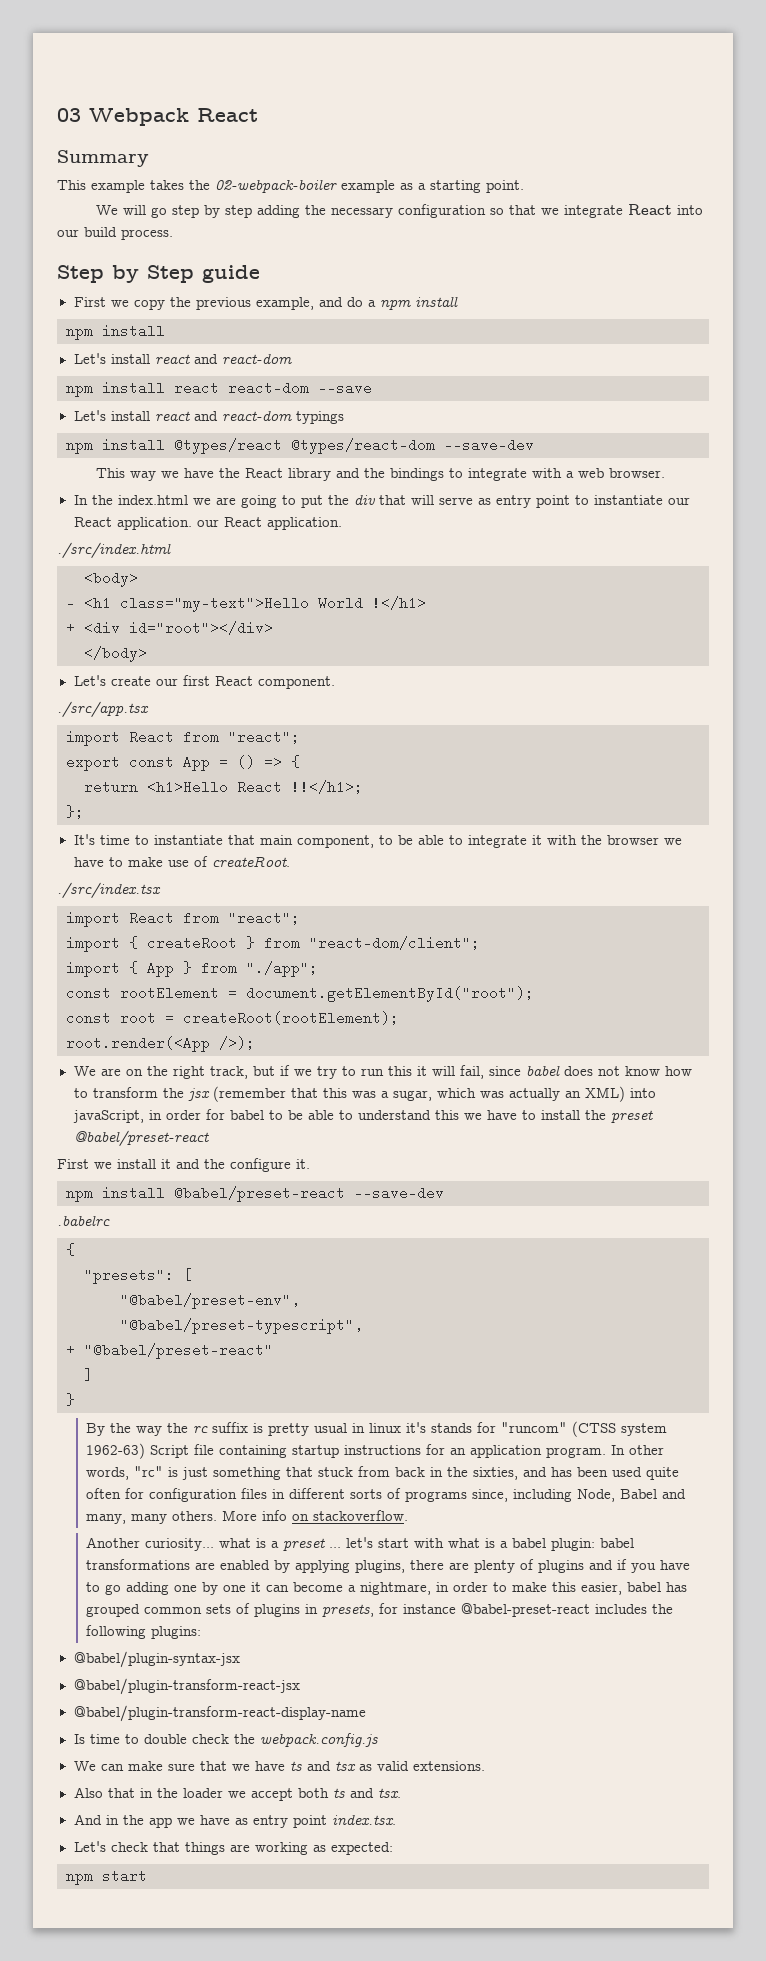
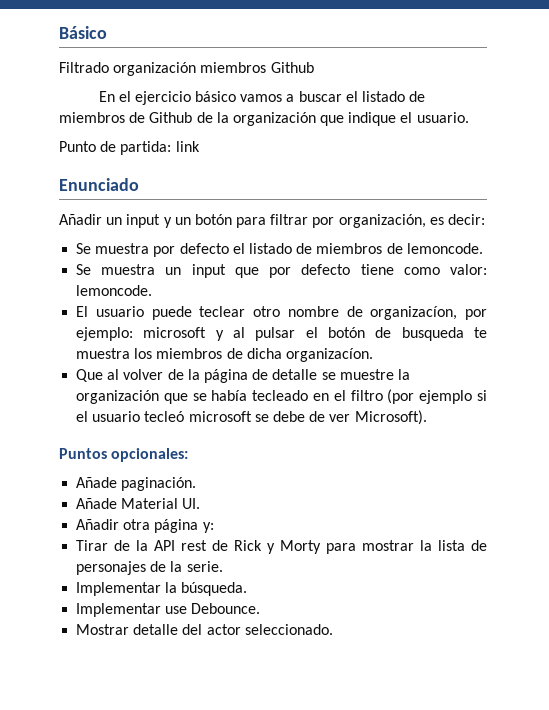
- 03 Webpack React
- Summary
- This example takes the 02-webpack-boiler example as a starting point.
- We will go step by step adding the necessary configuration so that we integrate React into our build process.
- Step by Step guide
- First we copy the previous example, and do a npm install
- npm install
- Let's install react and react-dom
- npm install react react-dom --save
- Let's install react and react-dom typings
- npm install @types/react @types/react-dom --save-dev
- This way we have the React library and the bindings to integrate with a web browser.
- In the index.html we are going to put the div that will serve as entry point to instantiate our React application. our React application.
- ./src/index.html
- <body>
- - <h1 class="my-text">Hello World !</h1>
- + <div id="root"></div>
- </body>
- Let's create our first React component.
- ./src/app.tsx
- import React from "react";
- export const App = () => {
- return <h1>Hello React !!</h1>;
- };
- It's time to instantiate that main component, to be able to integrate it with the browser we have to make use of createRoot.
- ./src/index.tsx
- import React from "react";
- import { createRoot } from "react-dom/client";
- import { App } from "./app";
- const rootElement = document.getElementById("root");
- const root = createRoot(rootElement);
- root.render(<App />);
- We are on the right track, but if we try to run this it will fail, since babel does not know how to transform the jsx (remember that this was a sugar, which was actually an XML) into javaScript, in order for babel to be able to understand this we have to install the preset @babel/preset-react
- First we install it and the configure it.
- npm install @babel/preset-react --save-dev
- .babelrc
- {
- "presets": [
- "@babel/preset-env",
- "@babel/preset-typescript",
- + "@babel/preset-react"
- ]
- }
- By the way the rc suffix is pretty usual in linux it's stands for "runcom" (CTSS system 1962-63) Script file containing startup instructions for an application program. In other words, "rc" is just something that stuck from back in the sixties, and has been used quite often for configuration files in different sorts of programs since, including Node, Babel and many, many others. More info on stackoverflow.
- Another curiosity... what is a preset ... let's start with what is a babel plugin: babel transformations are enabled by applying plugins, there are plenty of plugins and if you have to go adding one by one it can become a nightmare, in order to make this easier, babel has grouped common sets of plugins in presets, for instance @babel-preset-react includes the following plugins:
- @babel/plugin-syntax-jsx
- @babel/plugin-transform-react-jsx
- @babel/plugin-transform-react-display-name
- Is time to double check the webpack.config.js
- We can make sure that we have ts and tsx as valid extensions.
- Also that in the loader we accept both ts and tsx.
- And in the app we have as entry point index.tsx.
- Let's check that things are working as expected:
- npm start
+ Básico
+ Filtrado organización miembros Github
+ En el ejercicio básico vamos a buscar el listado de miembros de Github de la organización que indique el usuario.
+ Punto de partida: link
+ Enunciado
+ Añadir un input y un botón para filtrar por organización, es decir:
+ Se muestra por defecto el listado de miembros de lemoncode.
+ Se muestra un input que por defecto tiene como valor: lemoncode.
+ El usuario puede teclear otro nombre de organizacíon, por ejemplo: microsoft y al pulsar el botón de busqueda te muestra los miembros de dicha organizacíon.
+ Que al volver de la página de detalle se muestre la organización que se había tecleado en el filtro (por ejemplo si el usuario tecleó microsoft se debe de ver Microsoft).
+ Puntos opcionales:
+ Añade paginación.
+ Añade Material UI.
+ Añadir otra página y:
+ Tirar de la API rest de Rick y Morty para mostrar la lista de personajes de la serie.
+ Implementar la búsqueda.
+ Implementar use Debounce.
+ Mostrar detalle del actor seleccionado.

